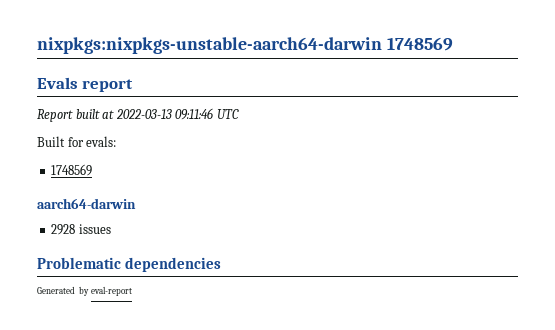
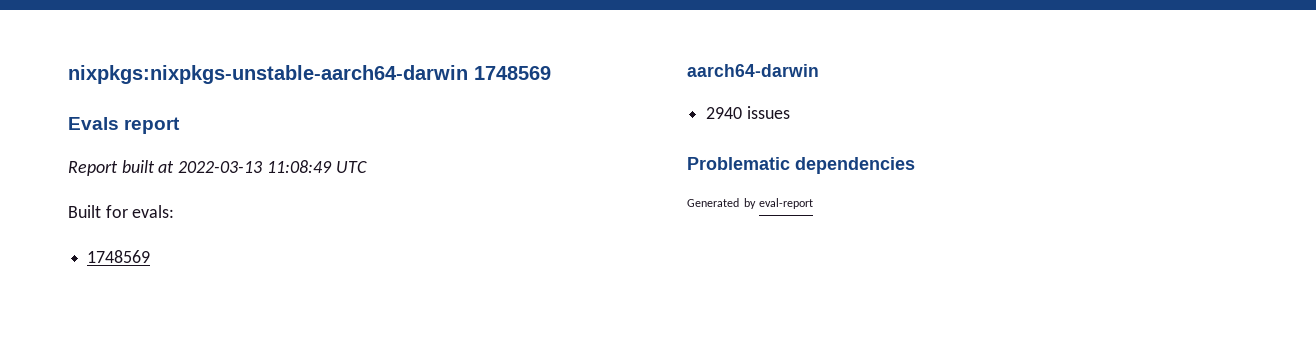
- Report built at 2022-03-13 09:11:46 UTC
+ Report built at 2022-03-13 11:08:49 UTC
- 2928 issues
+ 2940 issues

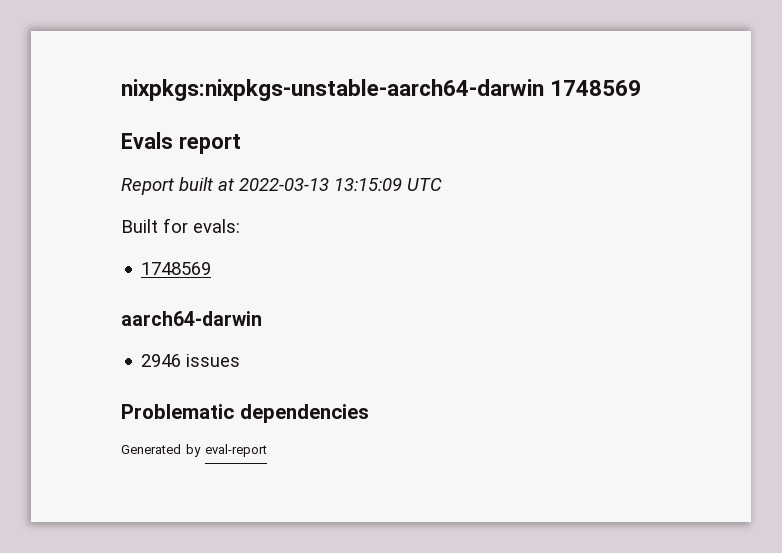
- Report built at 2022-03-13 11:08:49 UTC
+ Report built at 2022-03-13 13:15:09 UTC
- 2940 issues
+ 2946 issues

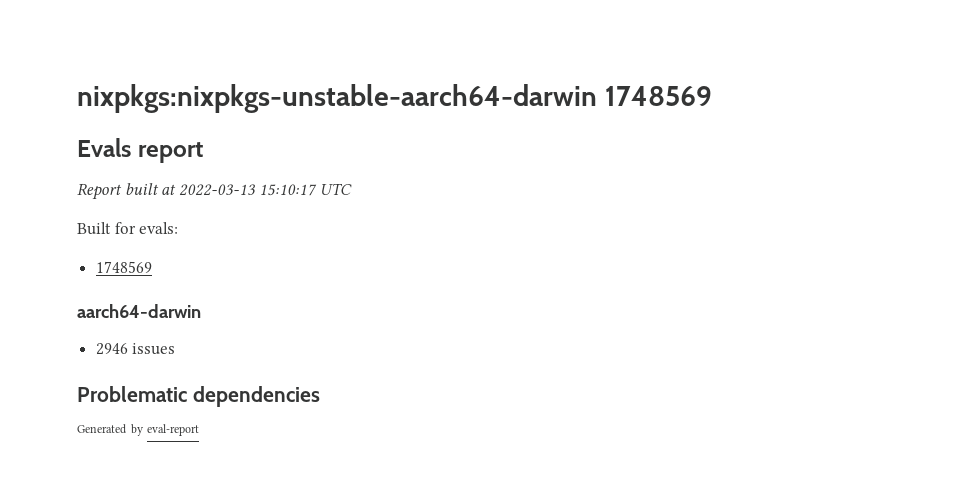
- Report built at 2022-03-13 13:15:09 UTC
+ Report built at 2022-03-13 15:10:17 UTC

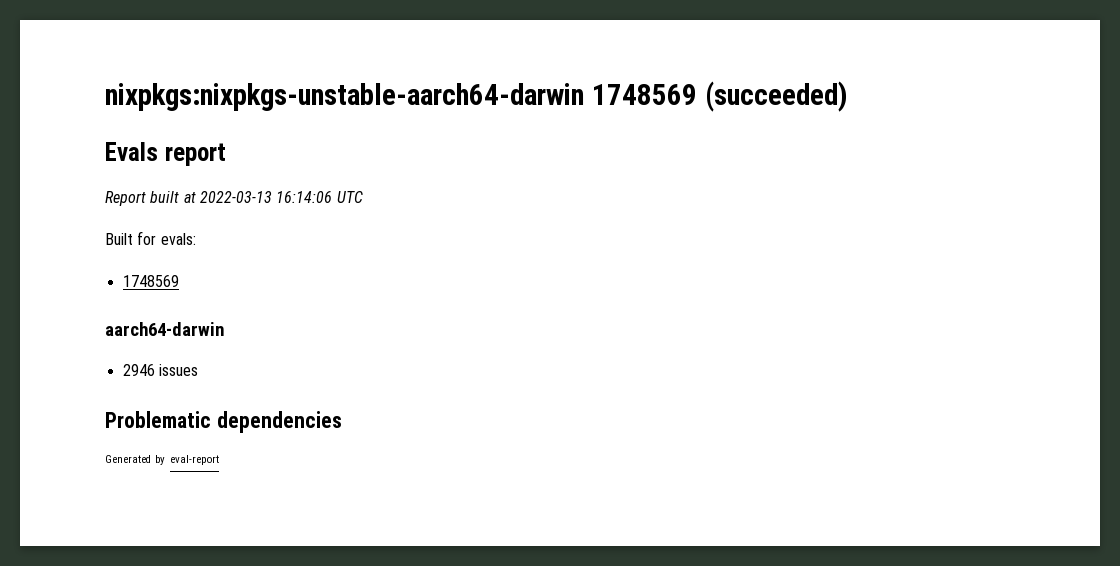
- nixpkgs:nixpkgs-unstable-aarch64-darwin 1748569
+ nixpkgs:nixpkgs-unstable-aarch64-darwin 1748569 (succeeded)
- Report built at 2022-03-13 15:10:17 UTC
+ Report built at 2022-03-13 16:14:06 UTC

